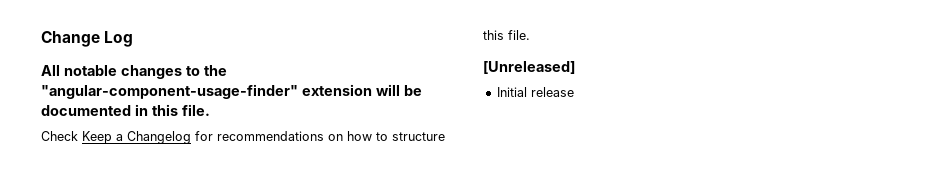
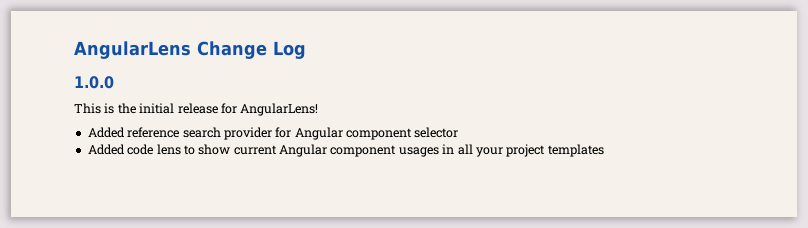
- Change Log
+ AngularLens Change Log
- All notable changes to the "angular-component-usage-finder" extension will be documented in this file.
- Check Keep a Changelog for recommendations on how to structure this file.
- [Unreleased]
- Initial release
+ 1.0.0
+ This is the initial release for AngularLens!
+ Added reference search provider for Angular component selector
+ Added code lens to show current Angular component usages in all your project templates

